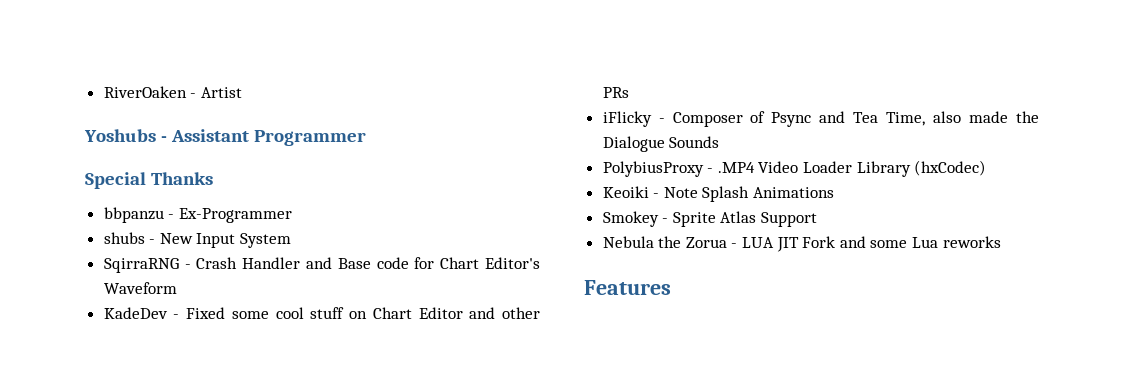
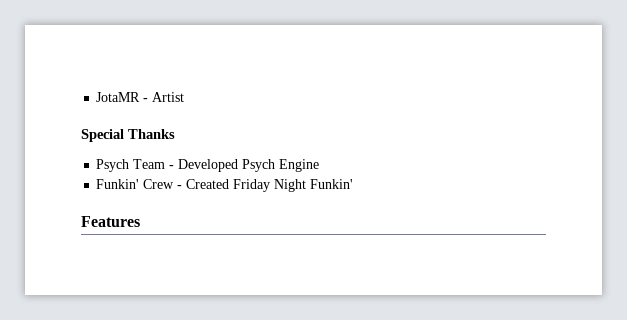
- RiverOaken - Artist
+ JotaMR - Artist
- Yoshubs - Assistant Programmer
  Special Thanks
- bbpanzu - Ex-Programmer
- shubs - New Input System
- SqirraRNG - Crash Handler and Base code for Chart Editor's Waveform
- KadeDev - Fixed some cool stuff on Chart Editor and other PRs
- iFlicky - Composer of Psync and Tea Time, also made the Dialogue Sounds
- PolybiusProxy - .MP4 Video Loader Library (hxCodec)
- Keoiki - Note Splash Animations
- Smokey - Sprite Atlas Support
- Nebula the Zorua - LUA JIT Fork and some Lua reworks
+ Psych Team - Developed Psych Engine
+ Funkin' Crew - Created Friday Night Funkin'

